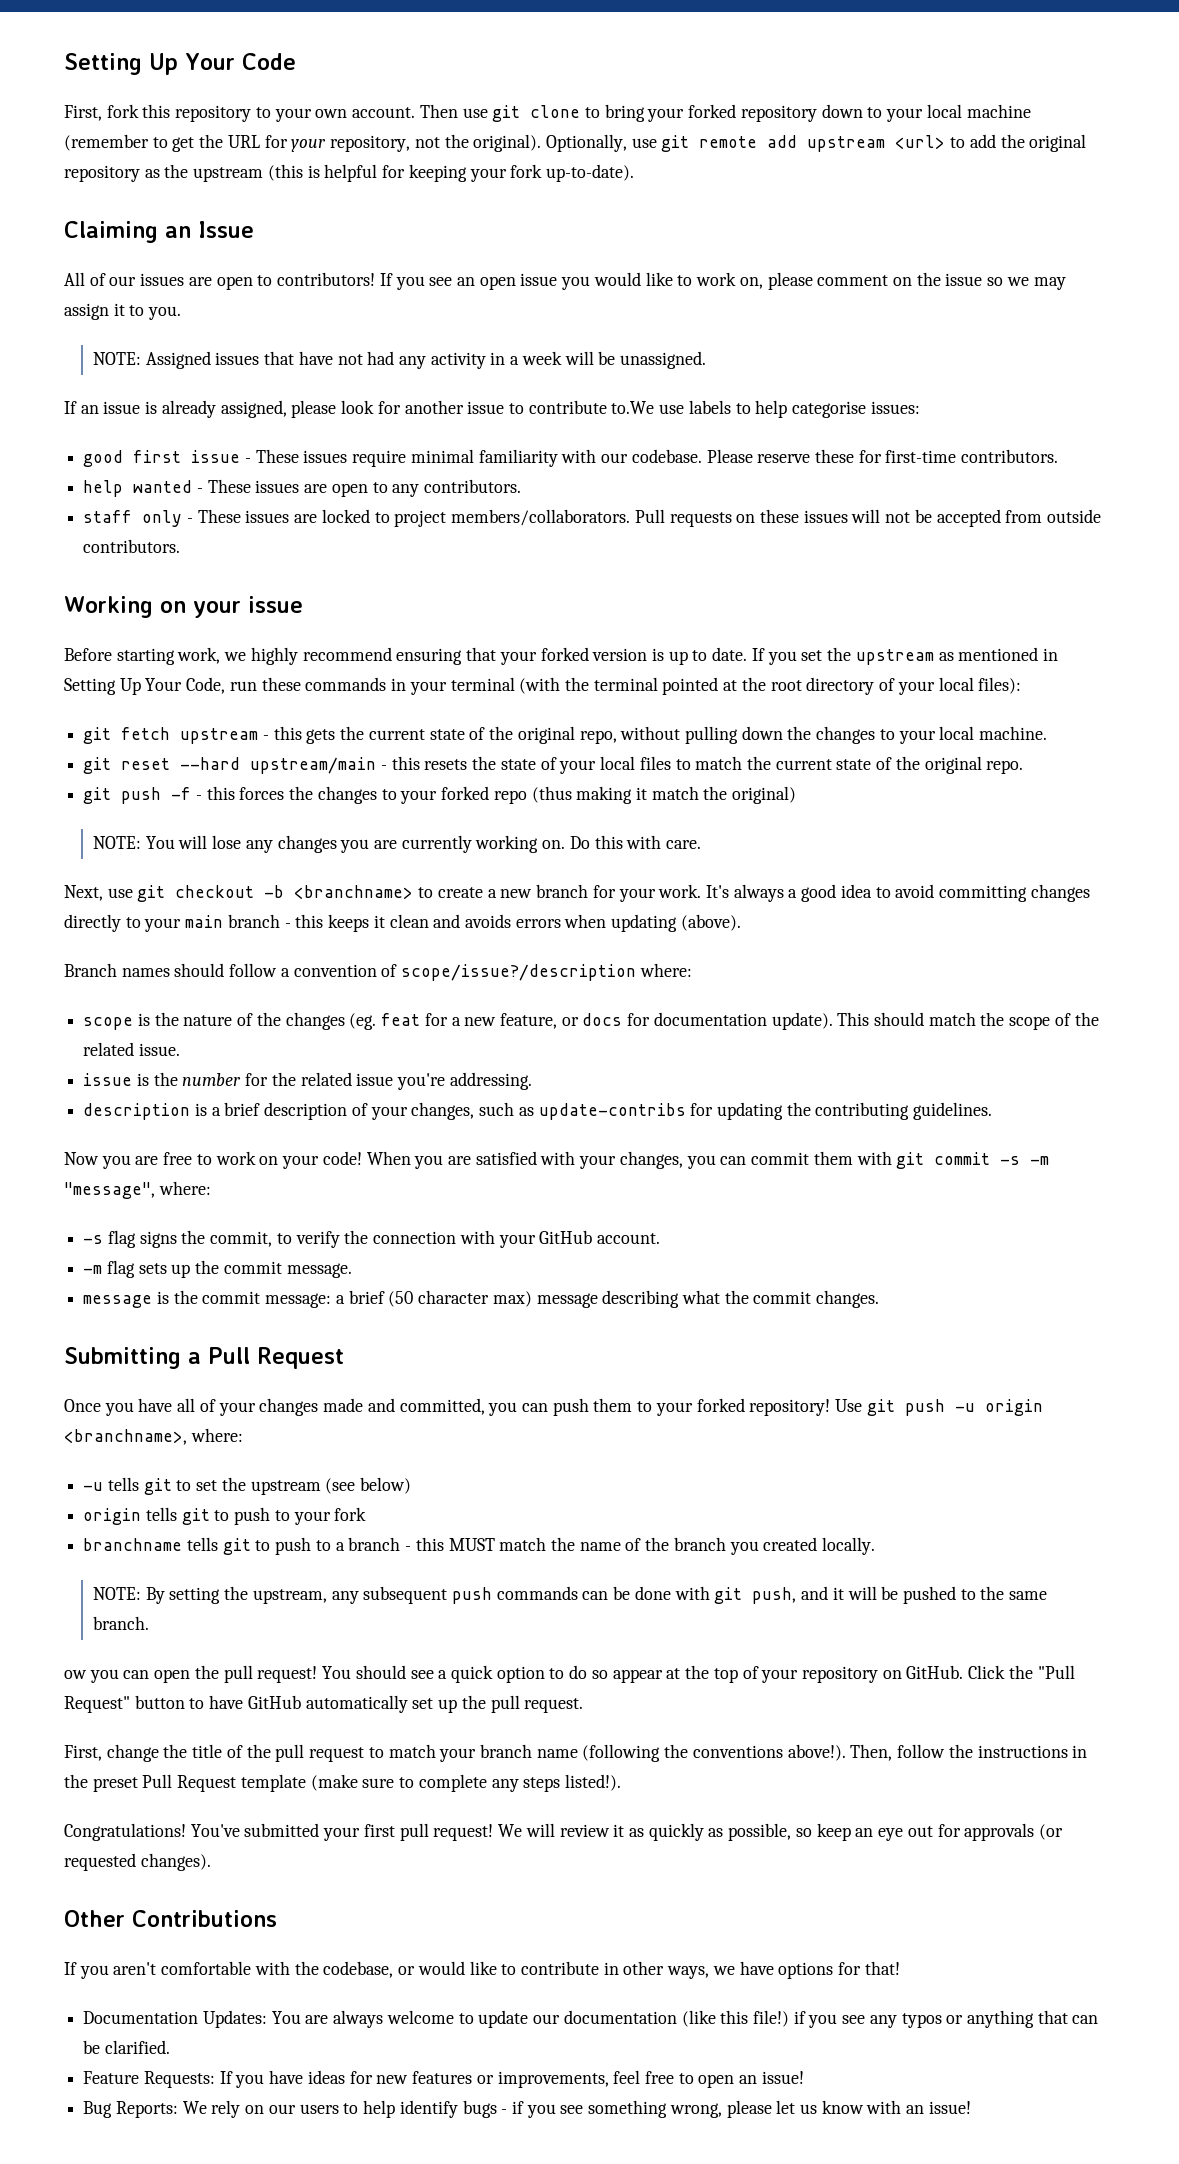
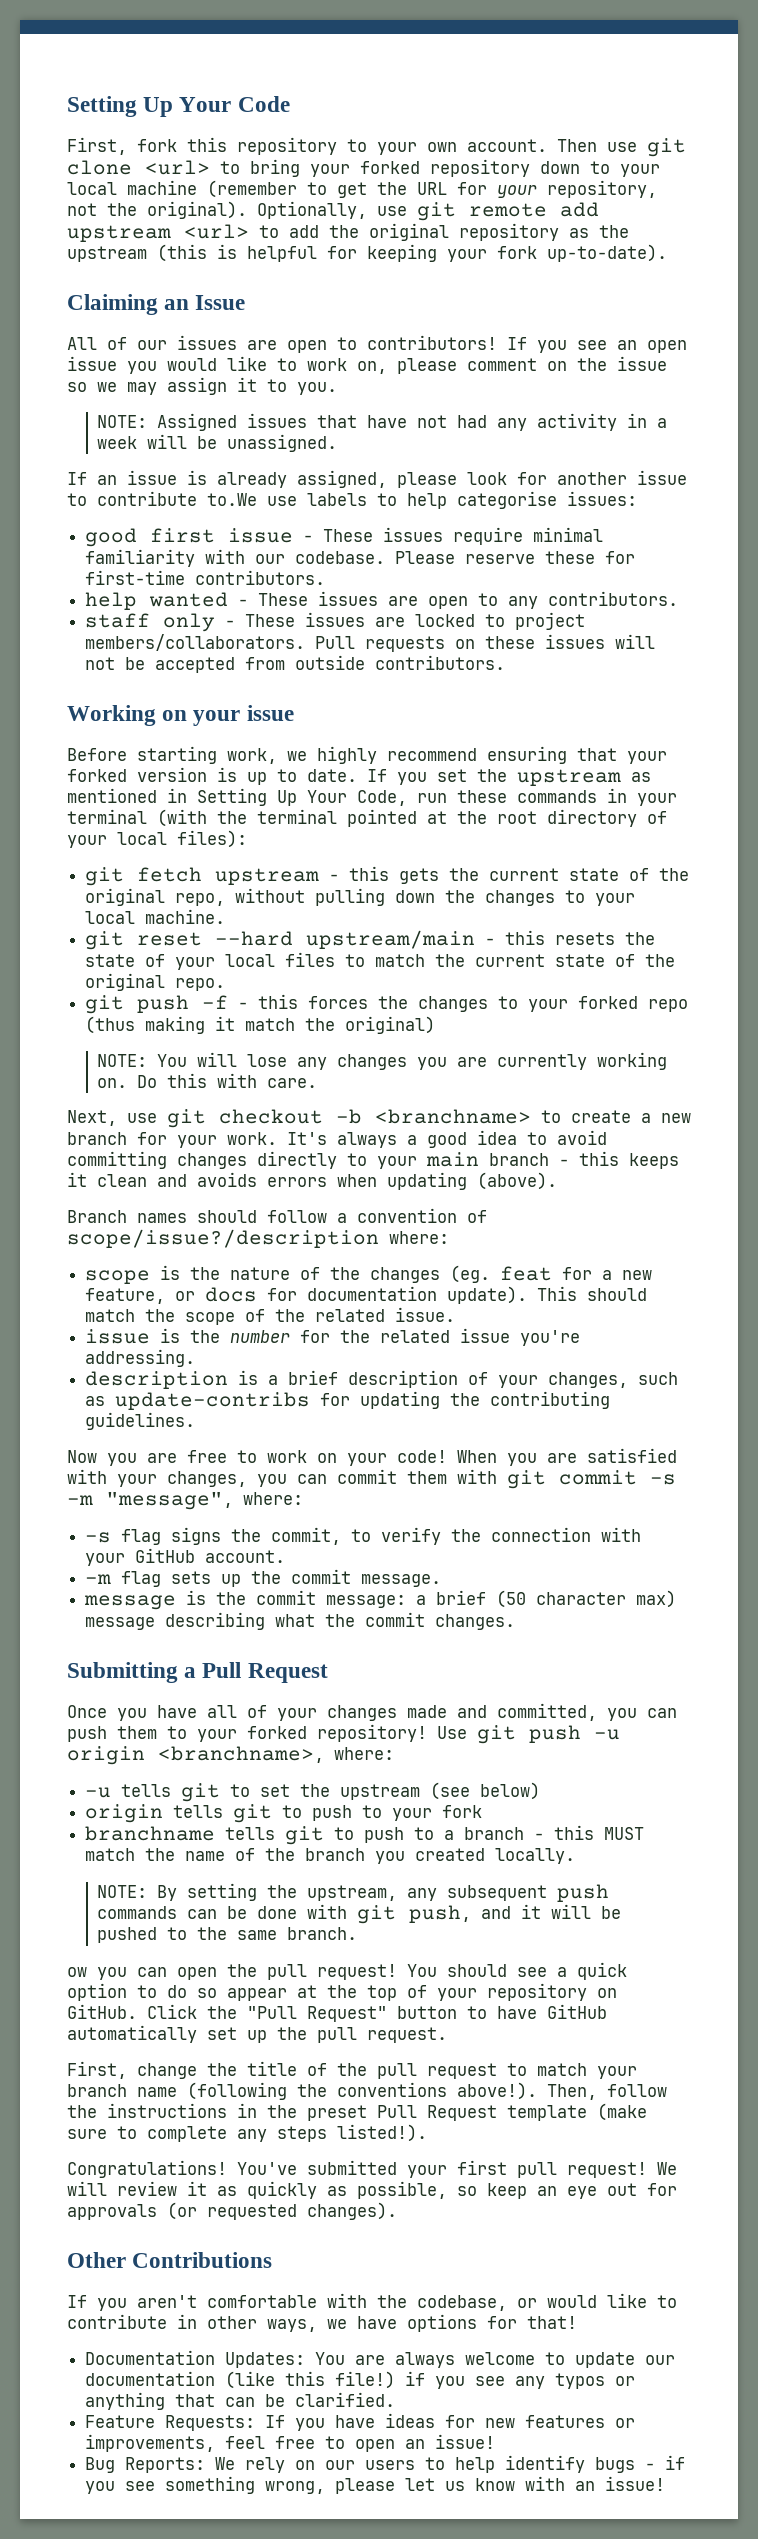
- Then use git clone to bring your forked repository down to your local machine (remember to get the URL for your repository, not the original).
+ Then use git clone <url> to bring your forked repository down to your local machine (remember to get the URL for your repository, not the original).

